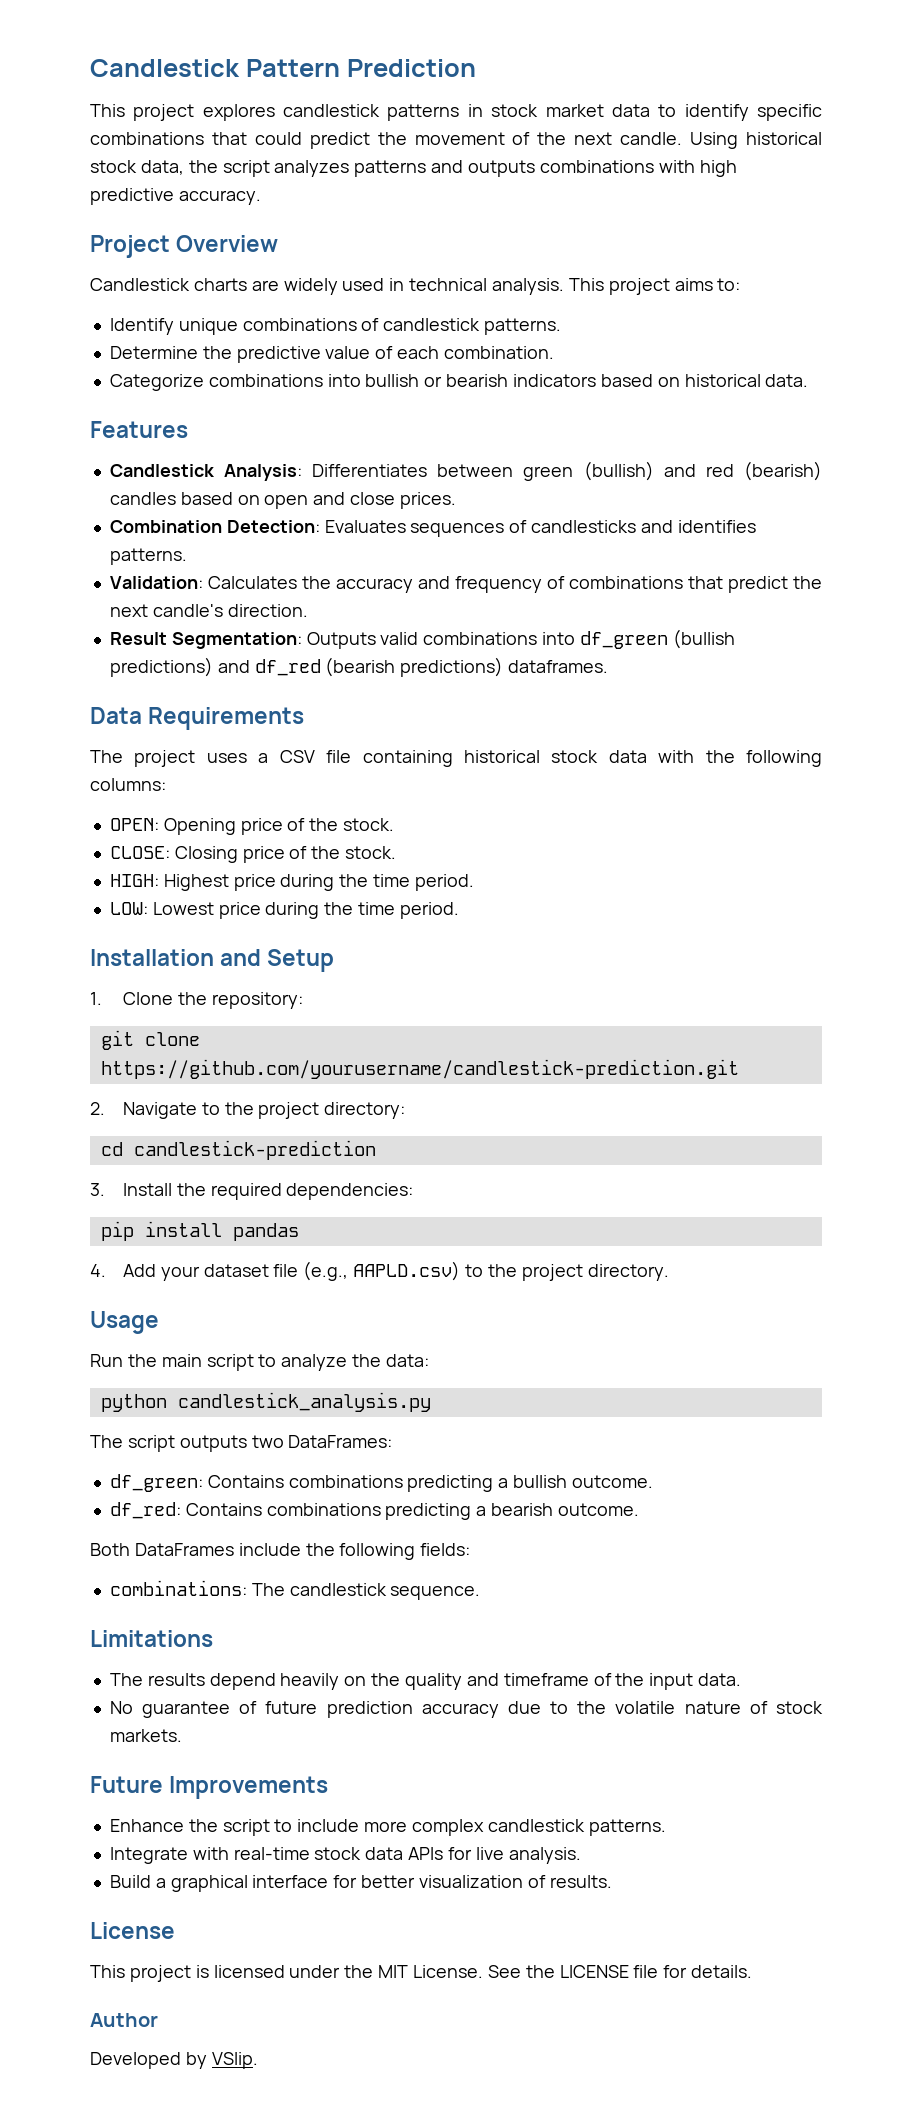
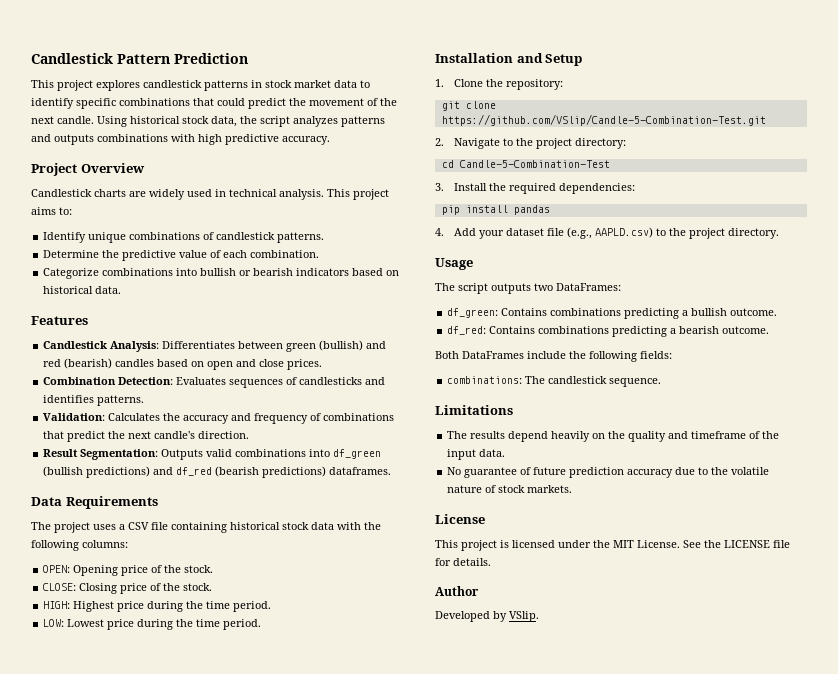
- git clone https://github.com/yourusername/candlestick-prediction.git
+ git clone https://github.com/VSlip/Candle-5-Combination-Test.git
- cd candlestick-prediction
+ cd Candle-5-Combination-Test
- Run the main script to analyze the data:
- python candlestick_analysis.py
- Future Improvements
- Enhance the script to include more complex candlestick patterns.
- Integrate with real-time stock data APIs for live analysis.
- Build a graphical interface for better visualization of results.

